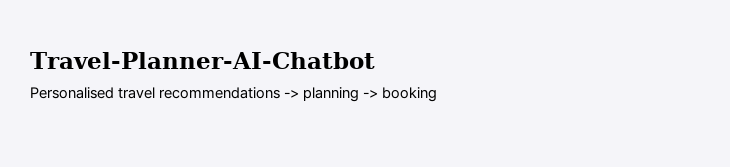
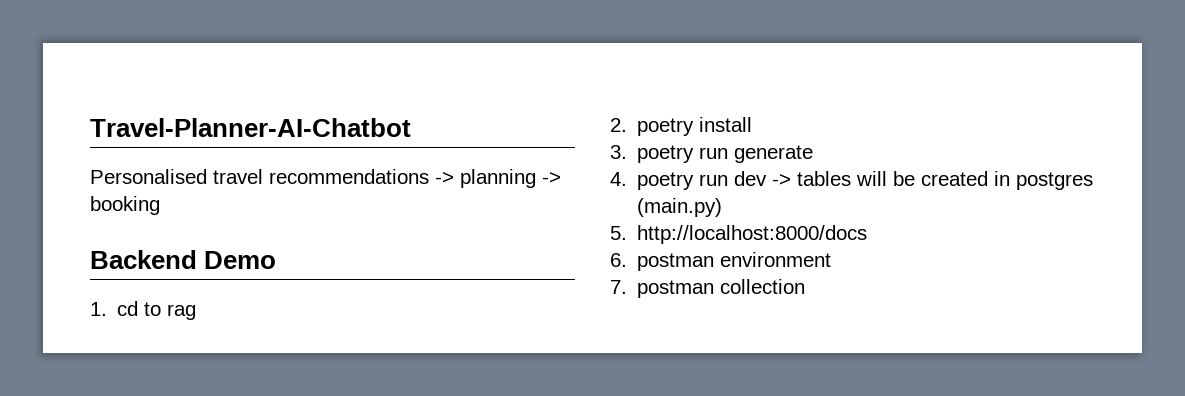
+ Backend Demo
+ 1. cd to rag
+ 2. poetry install
+ 3. poetry run generate
+ 4. poetry run dev -> tables will be created in postgres (main.py)
+ 5. http://localhost:8000/docs
+ 6. postman environment
+ 7. postman collection

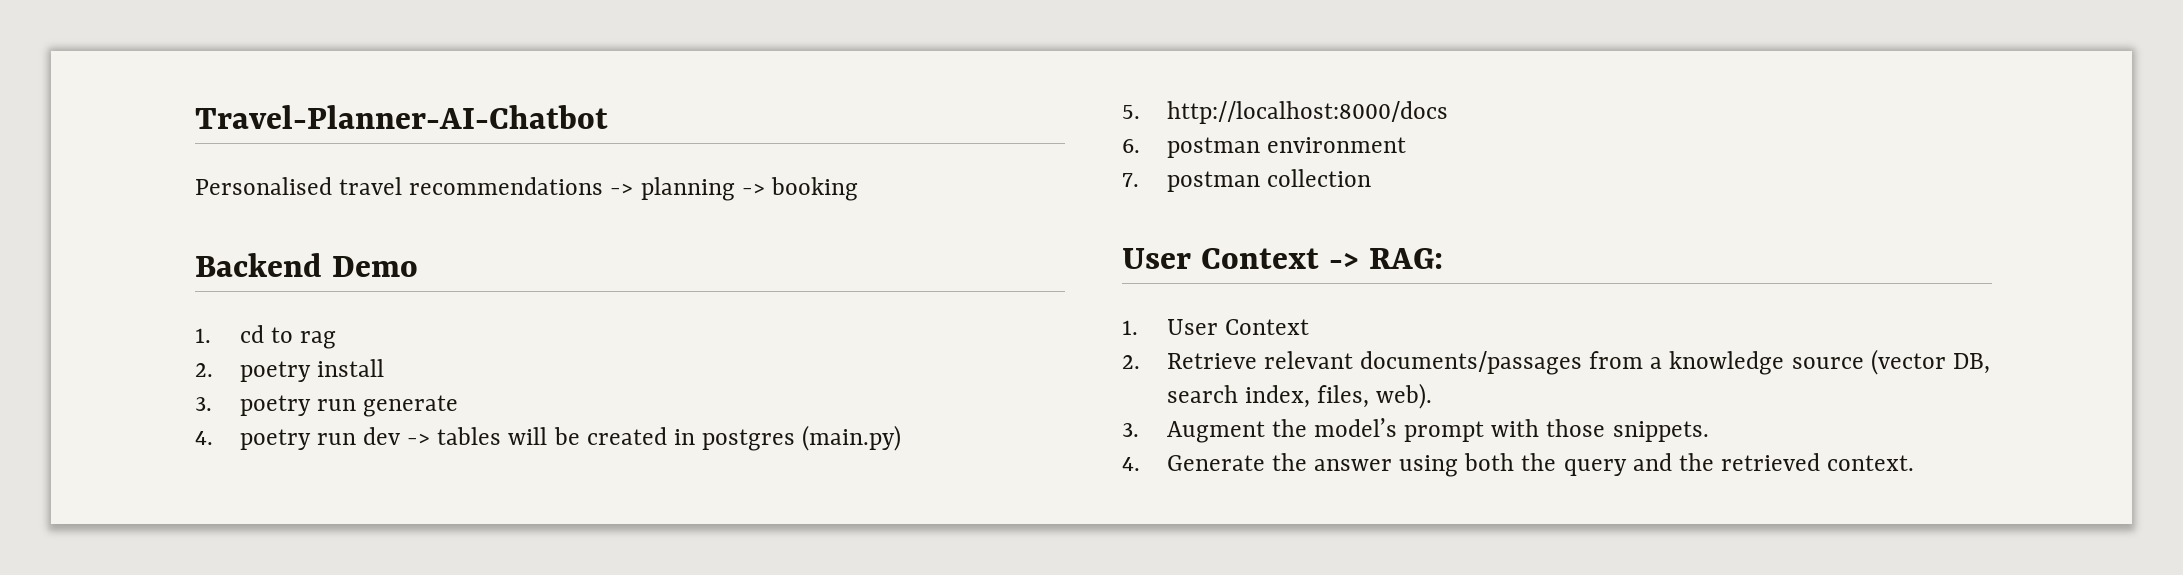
+ User Context -> RAG:
+ 1. User Context
+ 2. Retrieve relevant documents/passages from a knowledge source (vector DB, search index, files, web).
+ 3. Augment the model’s prompt with those snippets.
+ 4. Generate the answer using both the query and the retrieved context.

